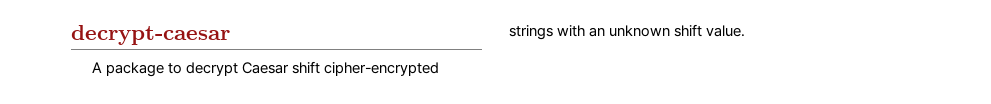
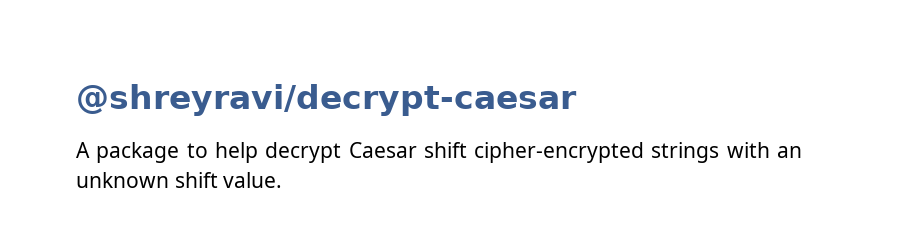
- decrypt-caesar
+ @shreyravi/decrypt-caesar
- A package to decrypt Caesar shift cipher-encrypted strings with an unknown shift value.
+ A package to help decrypt Caesar shift cipher-encrypted strings with an unknown shift value.

